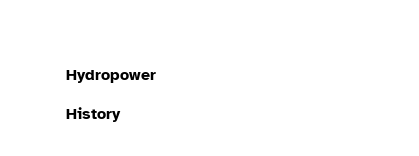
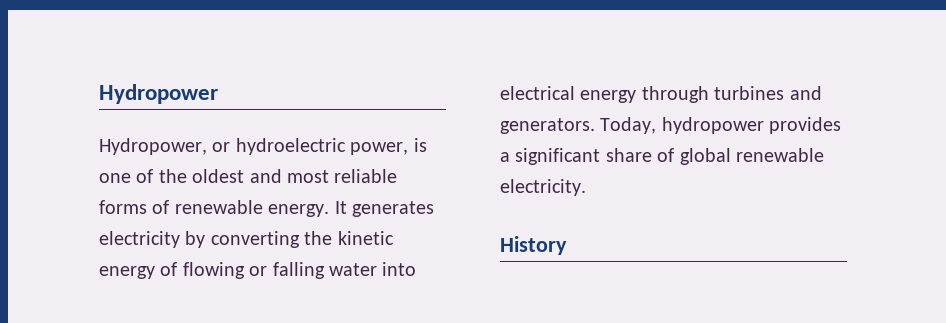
+ Hydropower, or hydroelectric power, is one of the oldest and most reliable forms of renewable energy. It generates electricity by converting the kinetic energy of flowing or falling water into electrical energy through turbines and generators. Today, hydropower provides a significant share of global renewable electricity.

